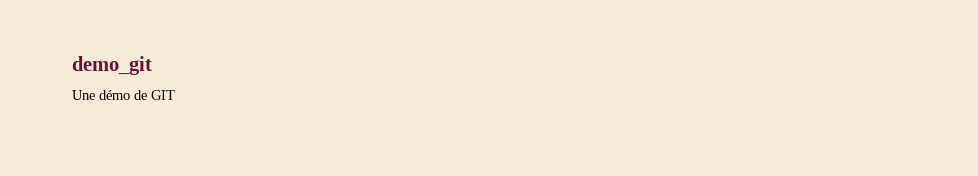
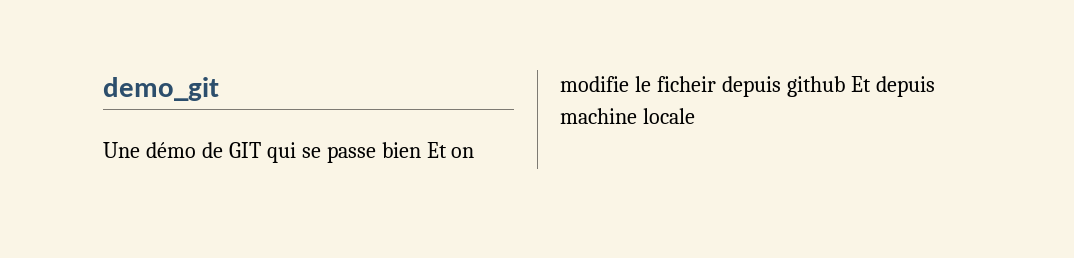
- Une démo de GIT
+ Une démo de GIT qui se passe bien Et on modifie le ficheir depuis github Et depuis machine locale

